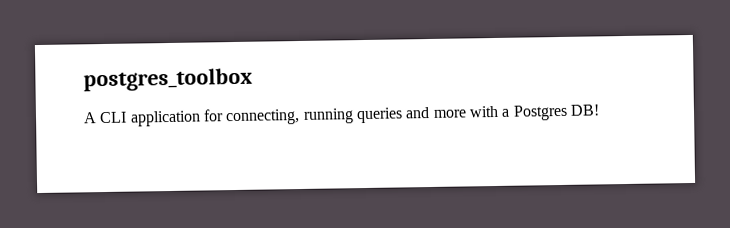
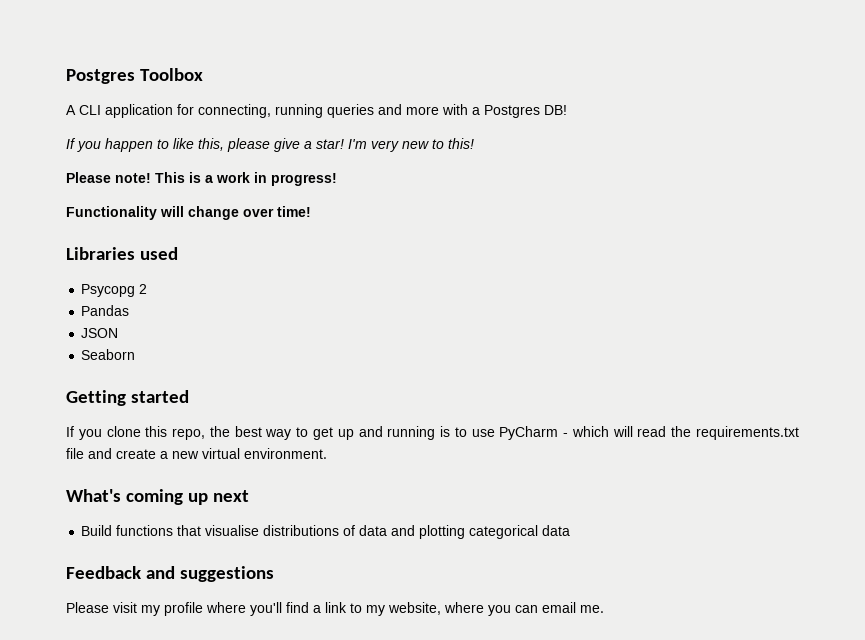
- postgres_toolbox
+ Postgres Toolbox
+ If you happen to like this, please give a star! I'm very new to this!
+ Please note! This is a work in progress!
+ Functionality will change over time!
+ Libraries used
+ Psycopg 2
+ Pandas
+ JSON
+ Seaborn
+ Getting started
+ If you clone this repo, the best way to get up and running is to use PyCharm - which will read the requirements.txt file and create a new virtual environment.
+ What's coming up next
+ Build functions that visualise distributions of data and plotting categorical data
+ Feedback and suggestions
+ Please visit my profile where you'll find a link to my website, where you can email me.

